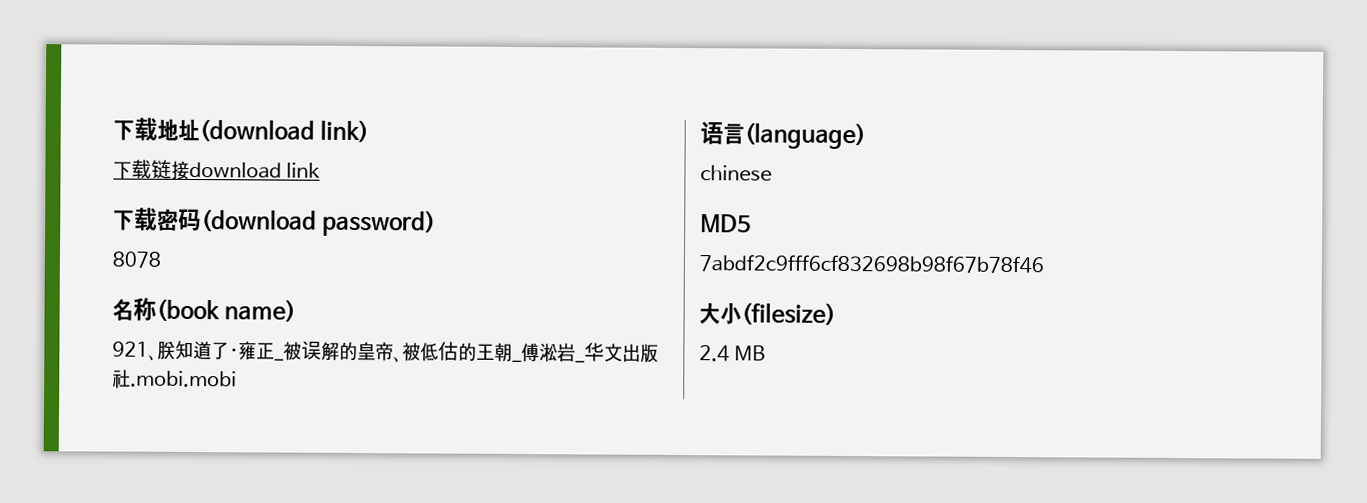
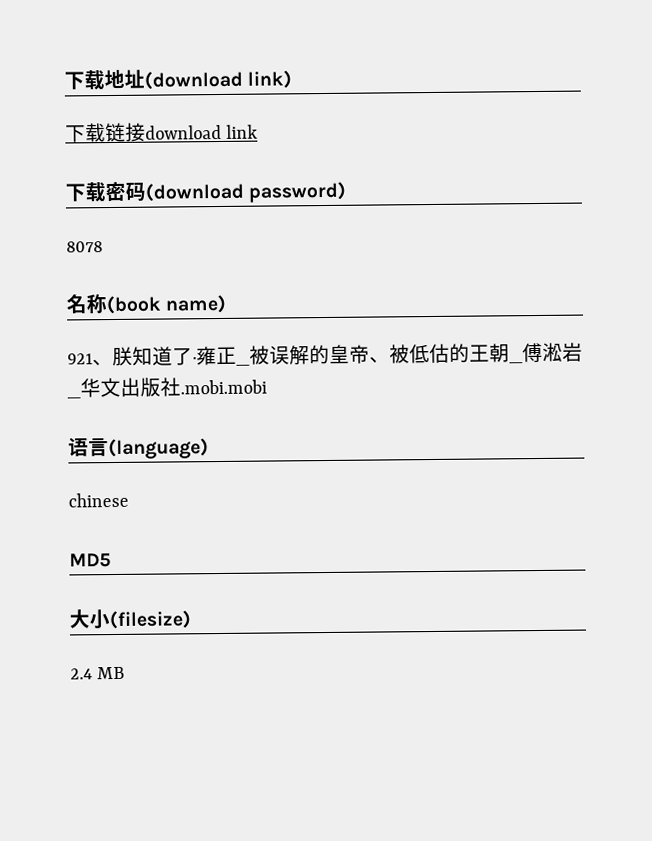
- 7abdf2c9fff6cf832698b98f67b78f46

